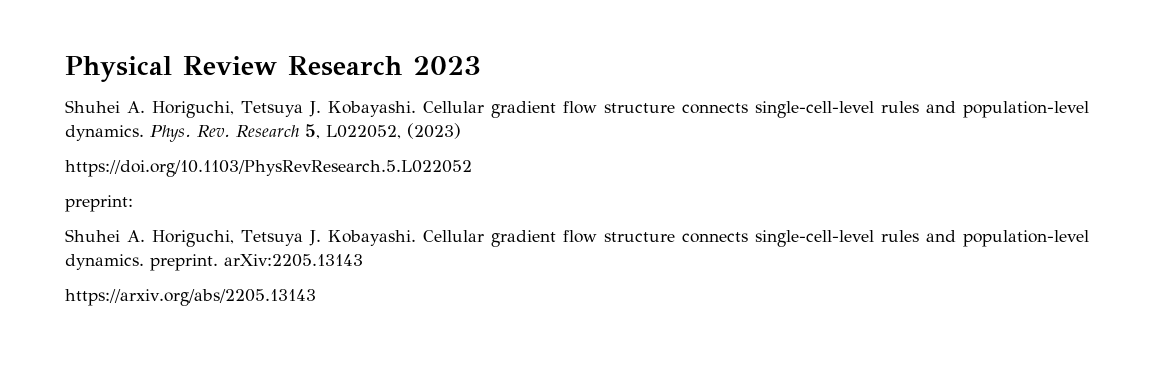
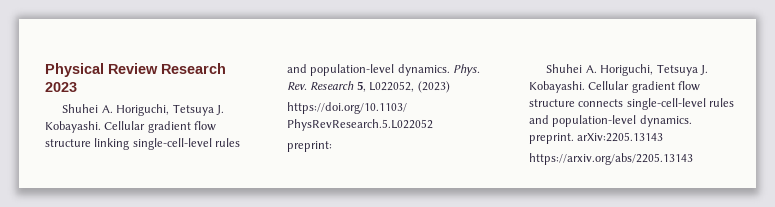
  Physical Review Research 2023
- Shuhei A. Horiguchi, Tetsuya J. Kobayashi. Cellular gradient flow structure connects single-cell-level rules and population-level dynamics.
+ Shuhei A. Horiguchi, Tetsuya J. Kobayashi. Cellular gradient flow structure linking single-cell-level rules and population-level dynamics.

